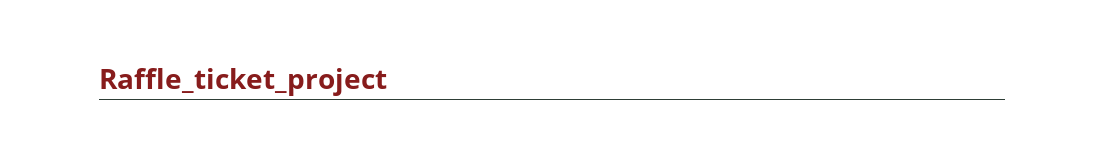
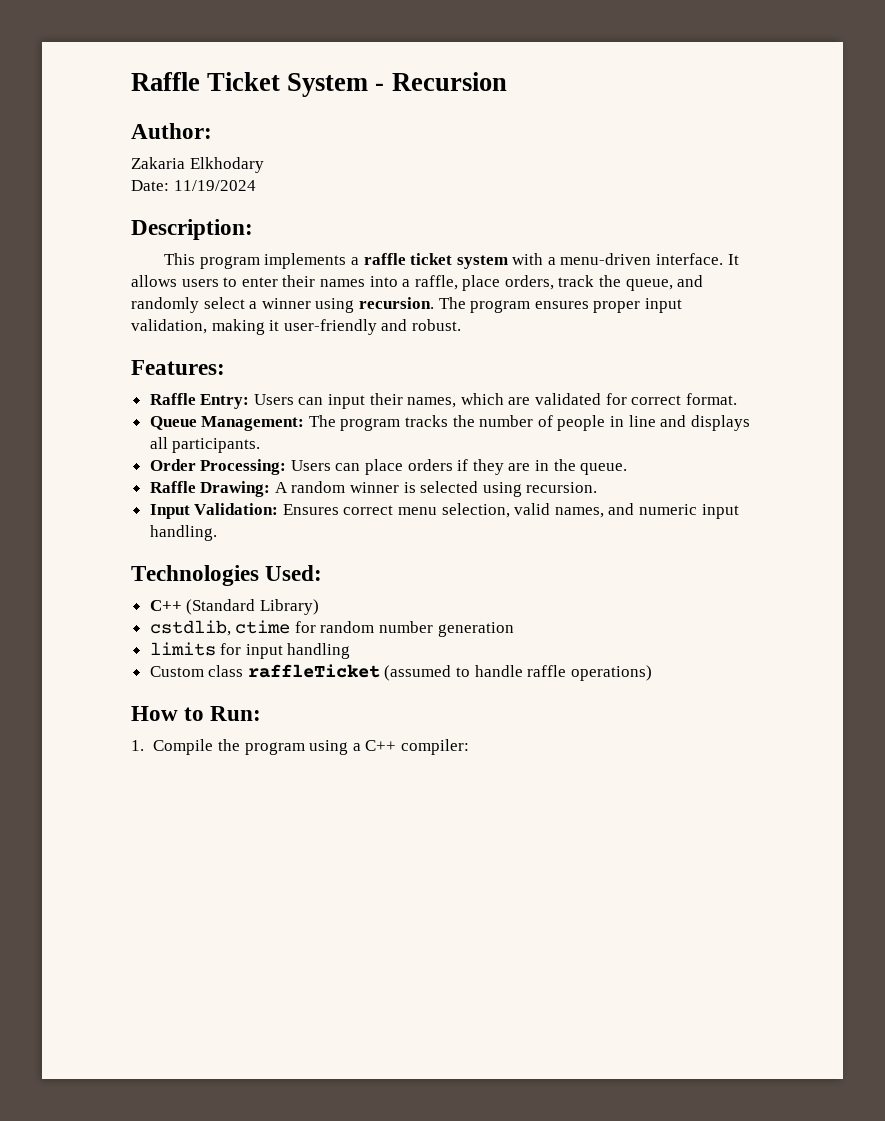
- Raffle_ticket_project
+ Raffle Ticket System - Recursion
+ Author:
+ Zakaria Elkhodary
+ Date: 11/19/2024
+ Description:
+ This program implements a raffle ticket system with a menu-driven interface. It allows users to enter their names into a raffle, place orders, track the queue, and randomly select a winner using recursion. The program ensures proper input validation, making it user-friendly and robust.
+ Features:
+ Raffle Entry: Users can input their names, which are validated for correct format.
+ Queue Management: The program tracks the number of people in line and displays all participants.
+ Order Processing: Users can place orders if they are in the queue.
+ Raffle Drawing: A random winner is selected using recursion.
+ Input Validation: Ensures correct menu selection, valid names, and numeric input handling.
+ Technologies Used:
+ C++ (Standard Library)
+ cstdlib, ctime for random number generation
+ limits for input handling
+ Custom class raffleTicket (assumed to handle raffle operations)
+ How to Run:
+ 1. Compile the program using a C++ compiler:

